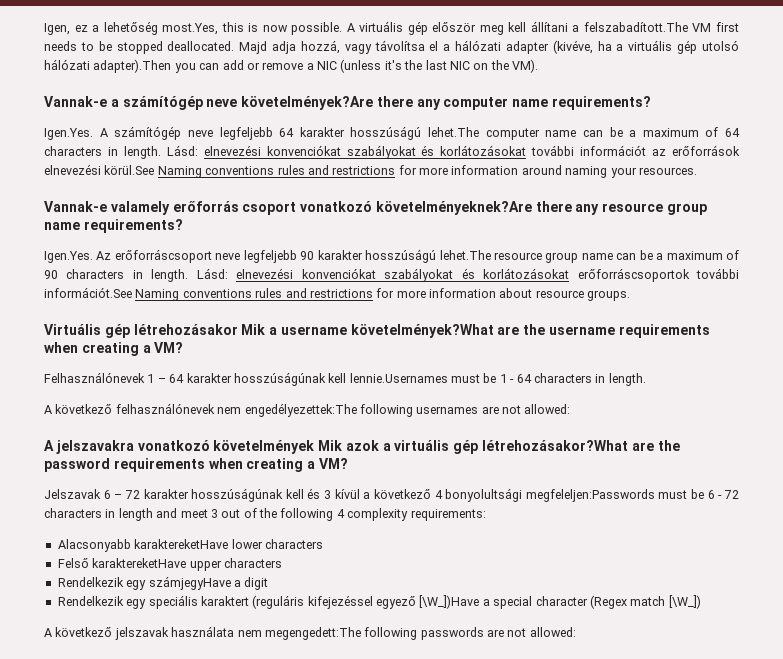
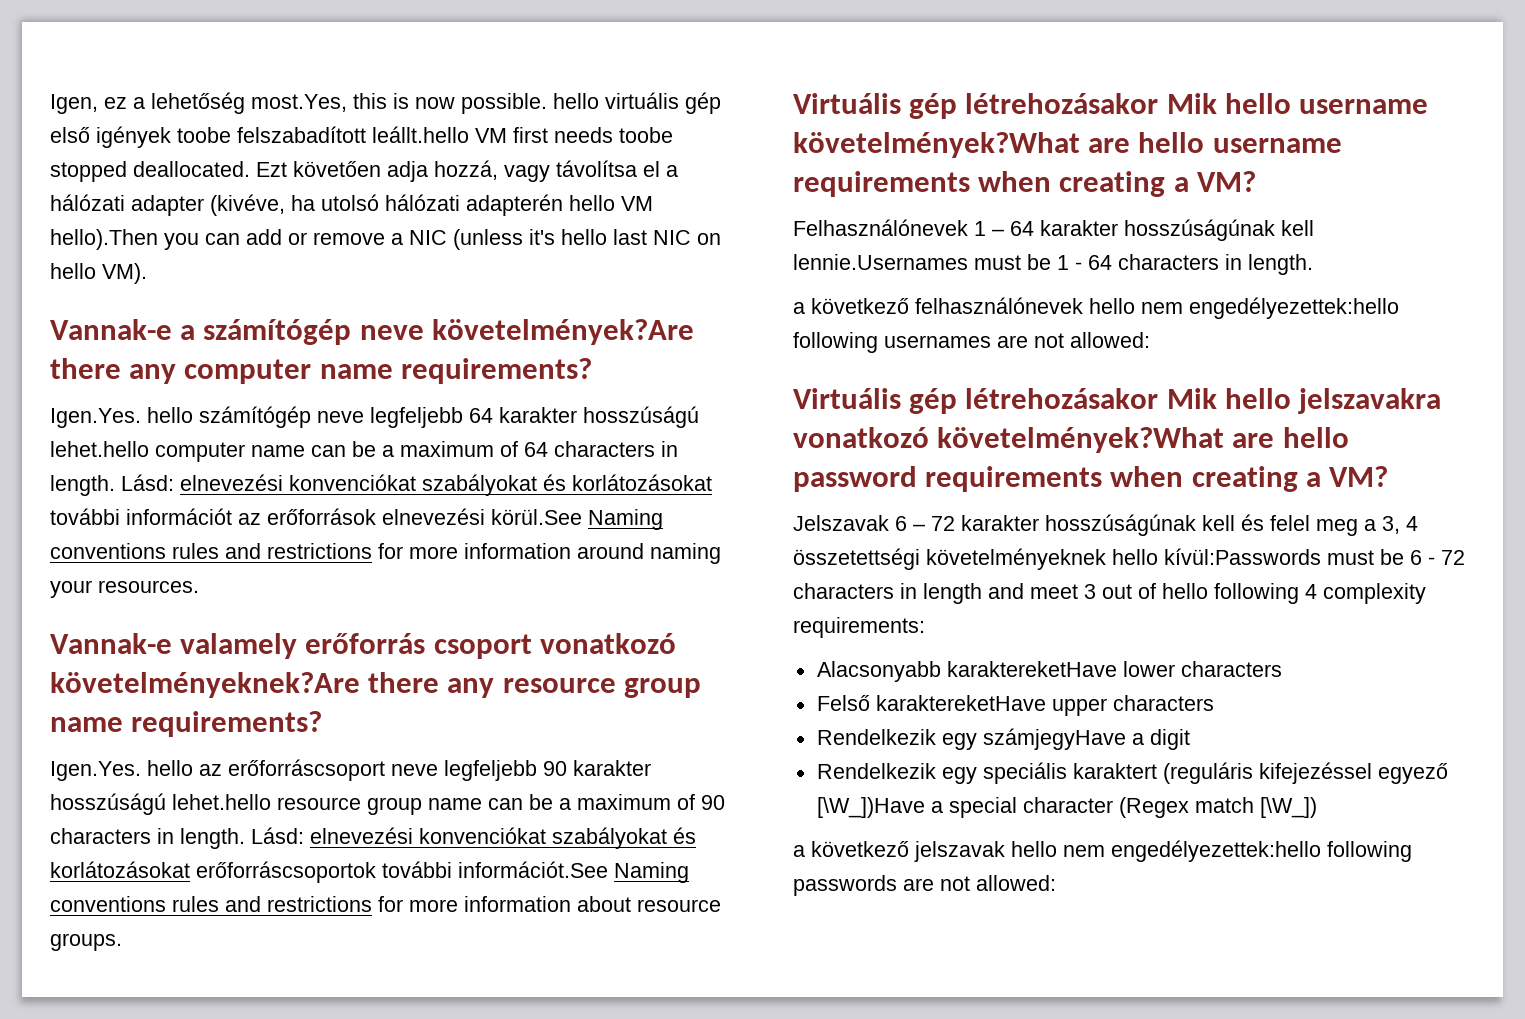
- Igen, ez a lehetőség most.Yes, this is now possible. A virtuális gép először meg kell állítani a felszabadított.The VM first needs to be stopped deallocated. Majd adja hozzá, vagy távolítsa el a hálózati adapter (kivéve, ha a virtuális gép utolsó hálózati adapter).Then you can add or remove a NIC (unless it's the last NIC on the VM).
+ Igen, ez a lehetőség most.Yes, this is now possible. hello virtuális gép első igények toobe felszabadított leállt.hello VM first needs toobe stopped deallocated. Ezt követően adja hozzá, vagy távolítsa el a hálózati adapter (kivéve, ha utolsó hálózati adapterén hello VM hello).Then you can add or remove a NIC (unless it's hello last NIC on hello VM).
- Igen.Yes. A számítógép neve legfeljebb 64 karakter hosszúságú lehet.The computer name can be a maximum of 64 characters in length.
+ Igen.Yes. hello számítógép neve legfeljebb 64 karakter hosszúságú lehet.hello computer name can be a maximum of 64 characters in length.
- Igen.Yes. Az erőforráscsoport neve legfeljebb 90 karakter hosszúságú lehet.The resource group name can be a maximum of 90 characters in length.
+ Igen.Yes. hello az erőforráscsoport neve legfeljebb 90 karakter hosszúságú lehet.hello resource group name can be a maximum of 90 characters in length.
- Virtuális gép létrehozásakor Mik a username követelmények?What are the username requirements when creating a VM?
+ Virtuális gép létrehozásakor Mik hello username követelmények?What are hello username requirements when creating a VM?
- A következő felhasználónevek nem engedélyezettek:The following usernames are not allowed:
+ a következő felhasználónevek hello nem engedélyezettek:hello following usernames are not allowed:
- A jelszavakra vonatkozó követelmények Mik azok a virtuális gép létrehozásakor?What are the password requirements when creating a VM?
+ Virtuális gép létrehozásakor Mik hello jelszavakra vonatkozó követelmények?What are hello password requirements when creating a VM?
- Jelszavak 6 – 72 karakter hosszúságúnak kell és 3 kívül a következő 4 bonyolultsági megfeleljen:Passwords must be 6 - 72 characters in length and meet 3 out of the following 4 complexity requirements:
+ Jelszavak 6 – 72 karakter hosszúságúnak kell és felel meg a 3, 4 összetettségi követelményeknek hello kívül:Passwords must be 6 - 72 characters in length and meet 3 out of hello following 4 complexity requirements:
- A következő jelszavak használata nem megengedett:The following passwords are not allowed:
+ a következő jelszavak hello nem engedélyezettek:hello following passwords are not allowed:

